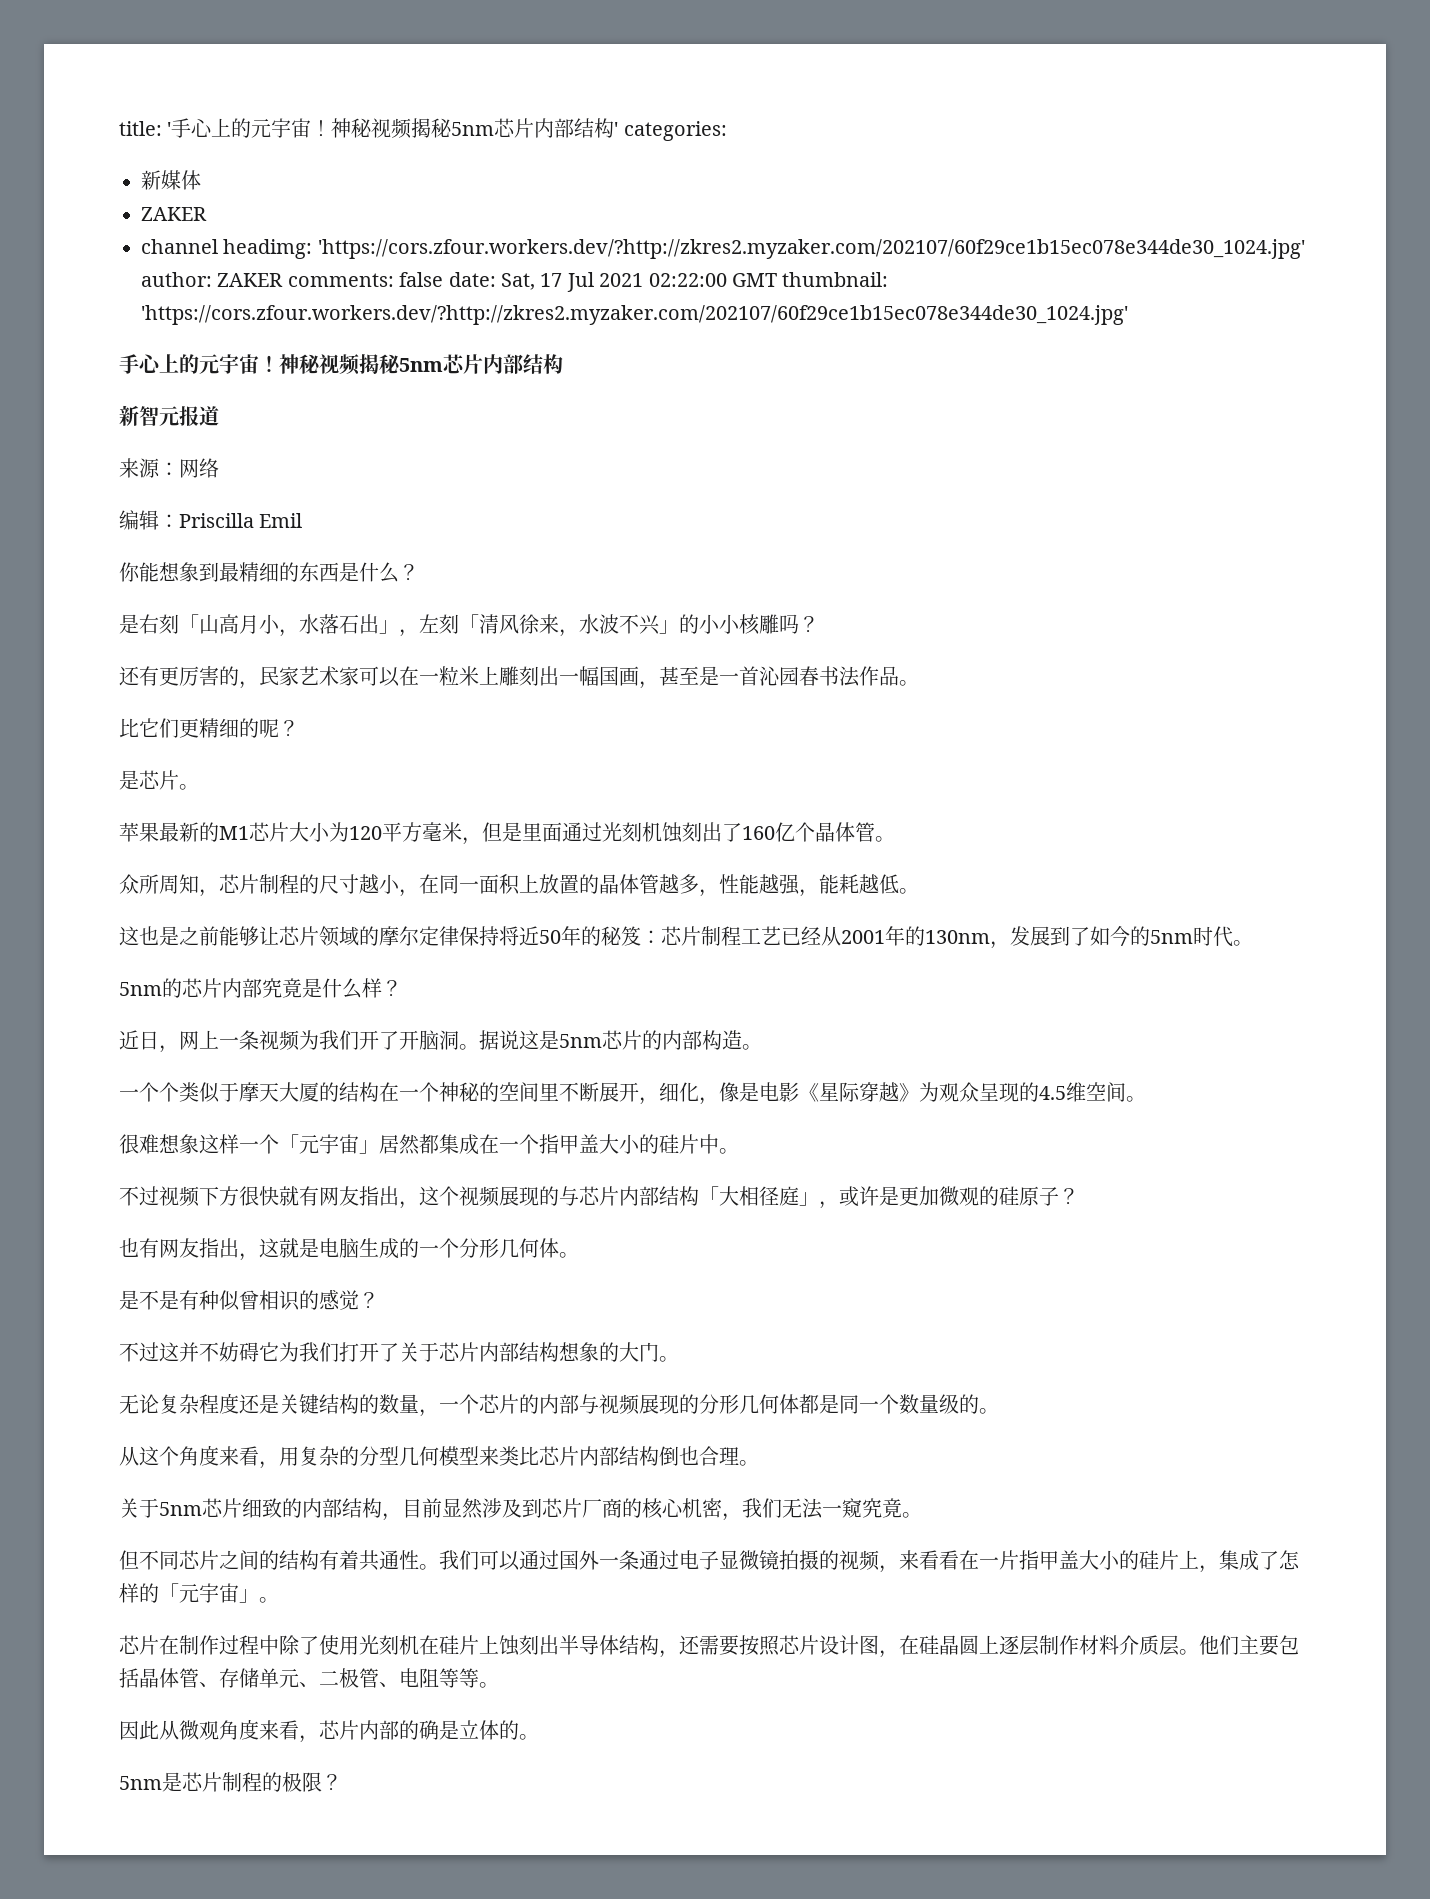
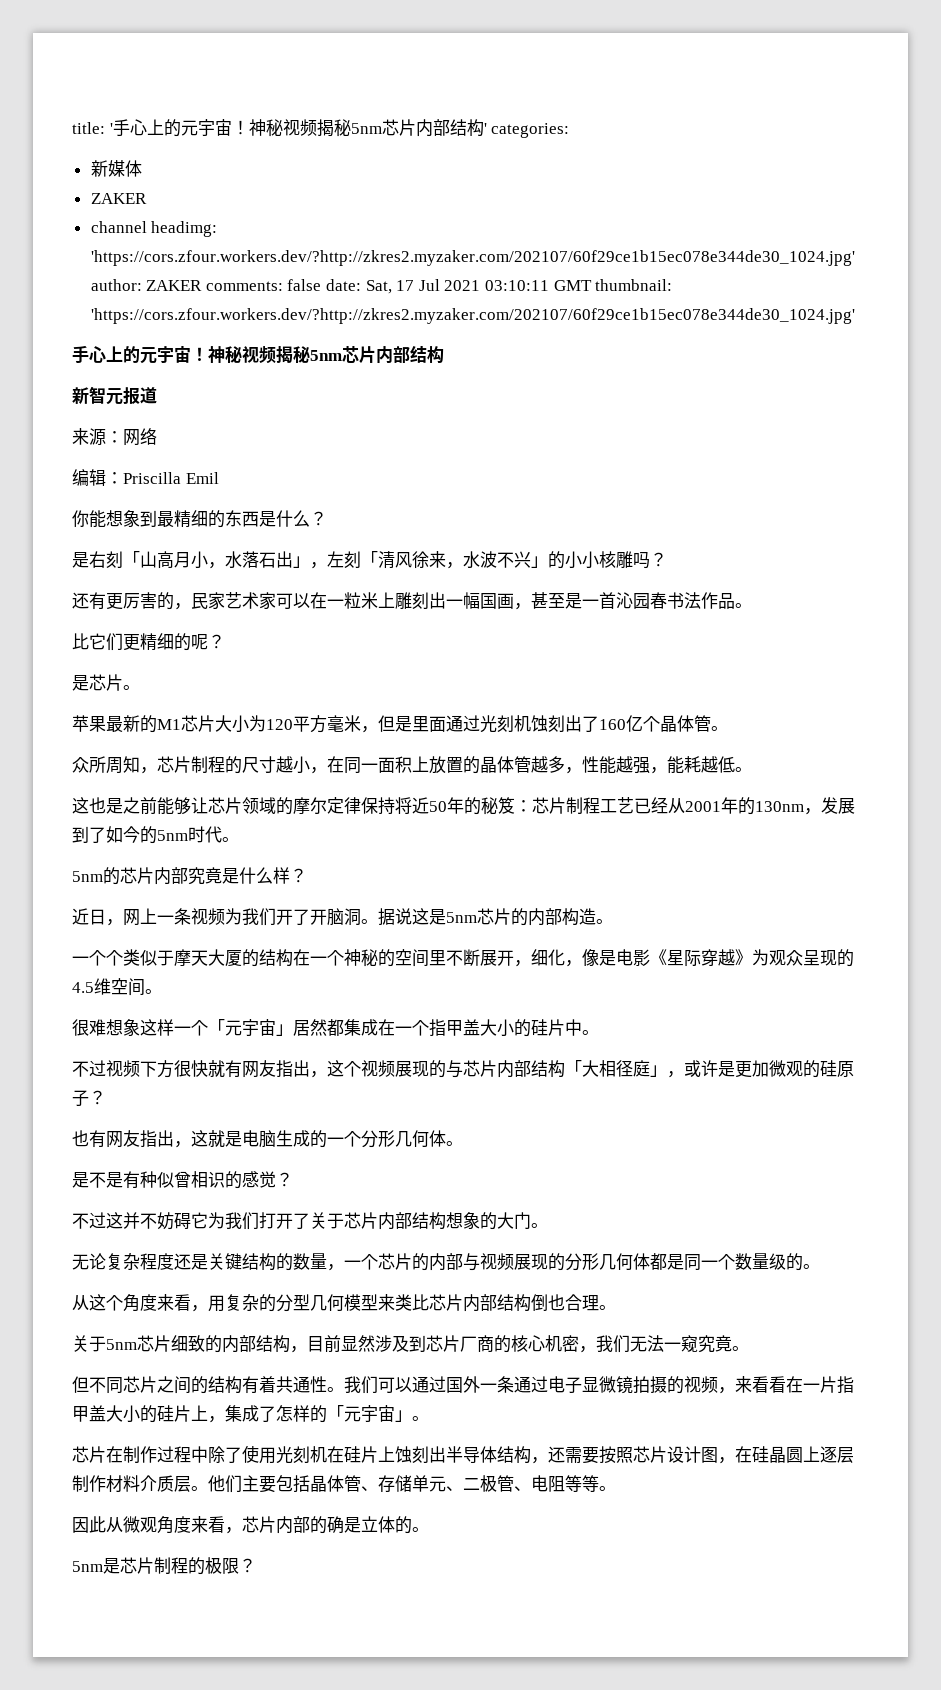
- channel headimg: 'https://cors.zfour.workers.dev/?http://zkres2.myzaker.com/202107/60f29ce1b15ec078e344de30_1024.jpg' author: ZAKER comments: false date: Sat, 17 Jul 2021 02:22:00 GMT thumbnail: 'https://cors.zfour.workers.dev/?http://zkres2.myzaker.com/202107/60f29ce1b15ec078e344de30_1024.jpg'
+ channel headimg: 'https://cors.zfour.workers.dev/?http://zkres2.myzaker.com/202107/60f29ce1b15ec078e344de30_1024.jpg' author: ZAKER comments: false date: Sat, 17 Jul 2021 03:10:11 GMT thumbnail: 'https://cors.zfour.workers.dev/?http://zkres2.myzaker.com/202107/60f29ce1b15ec078e344de30_1024.jpg'

